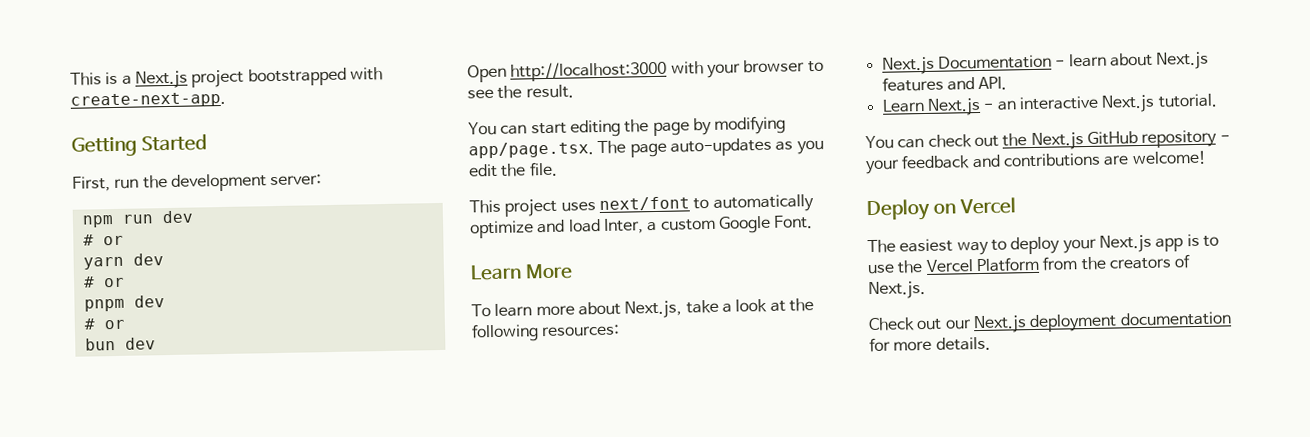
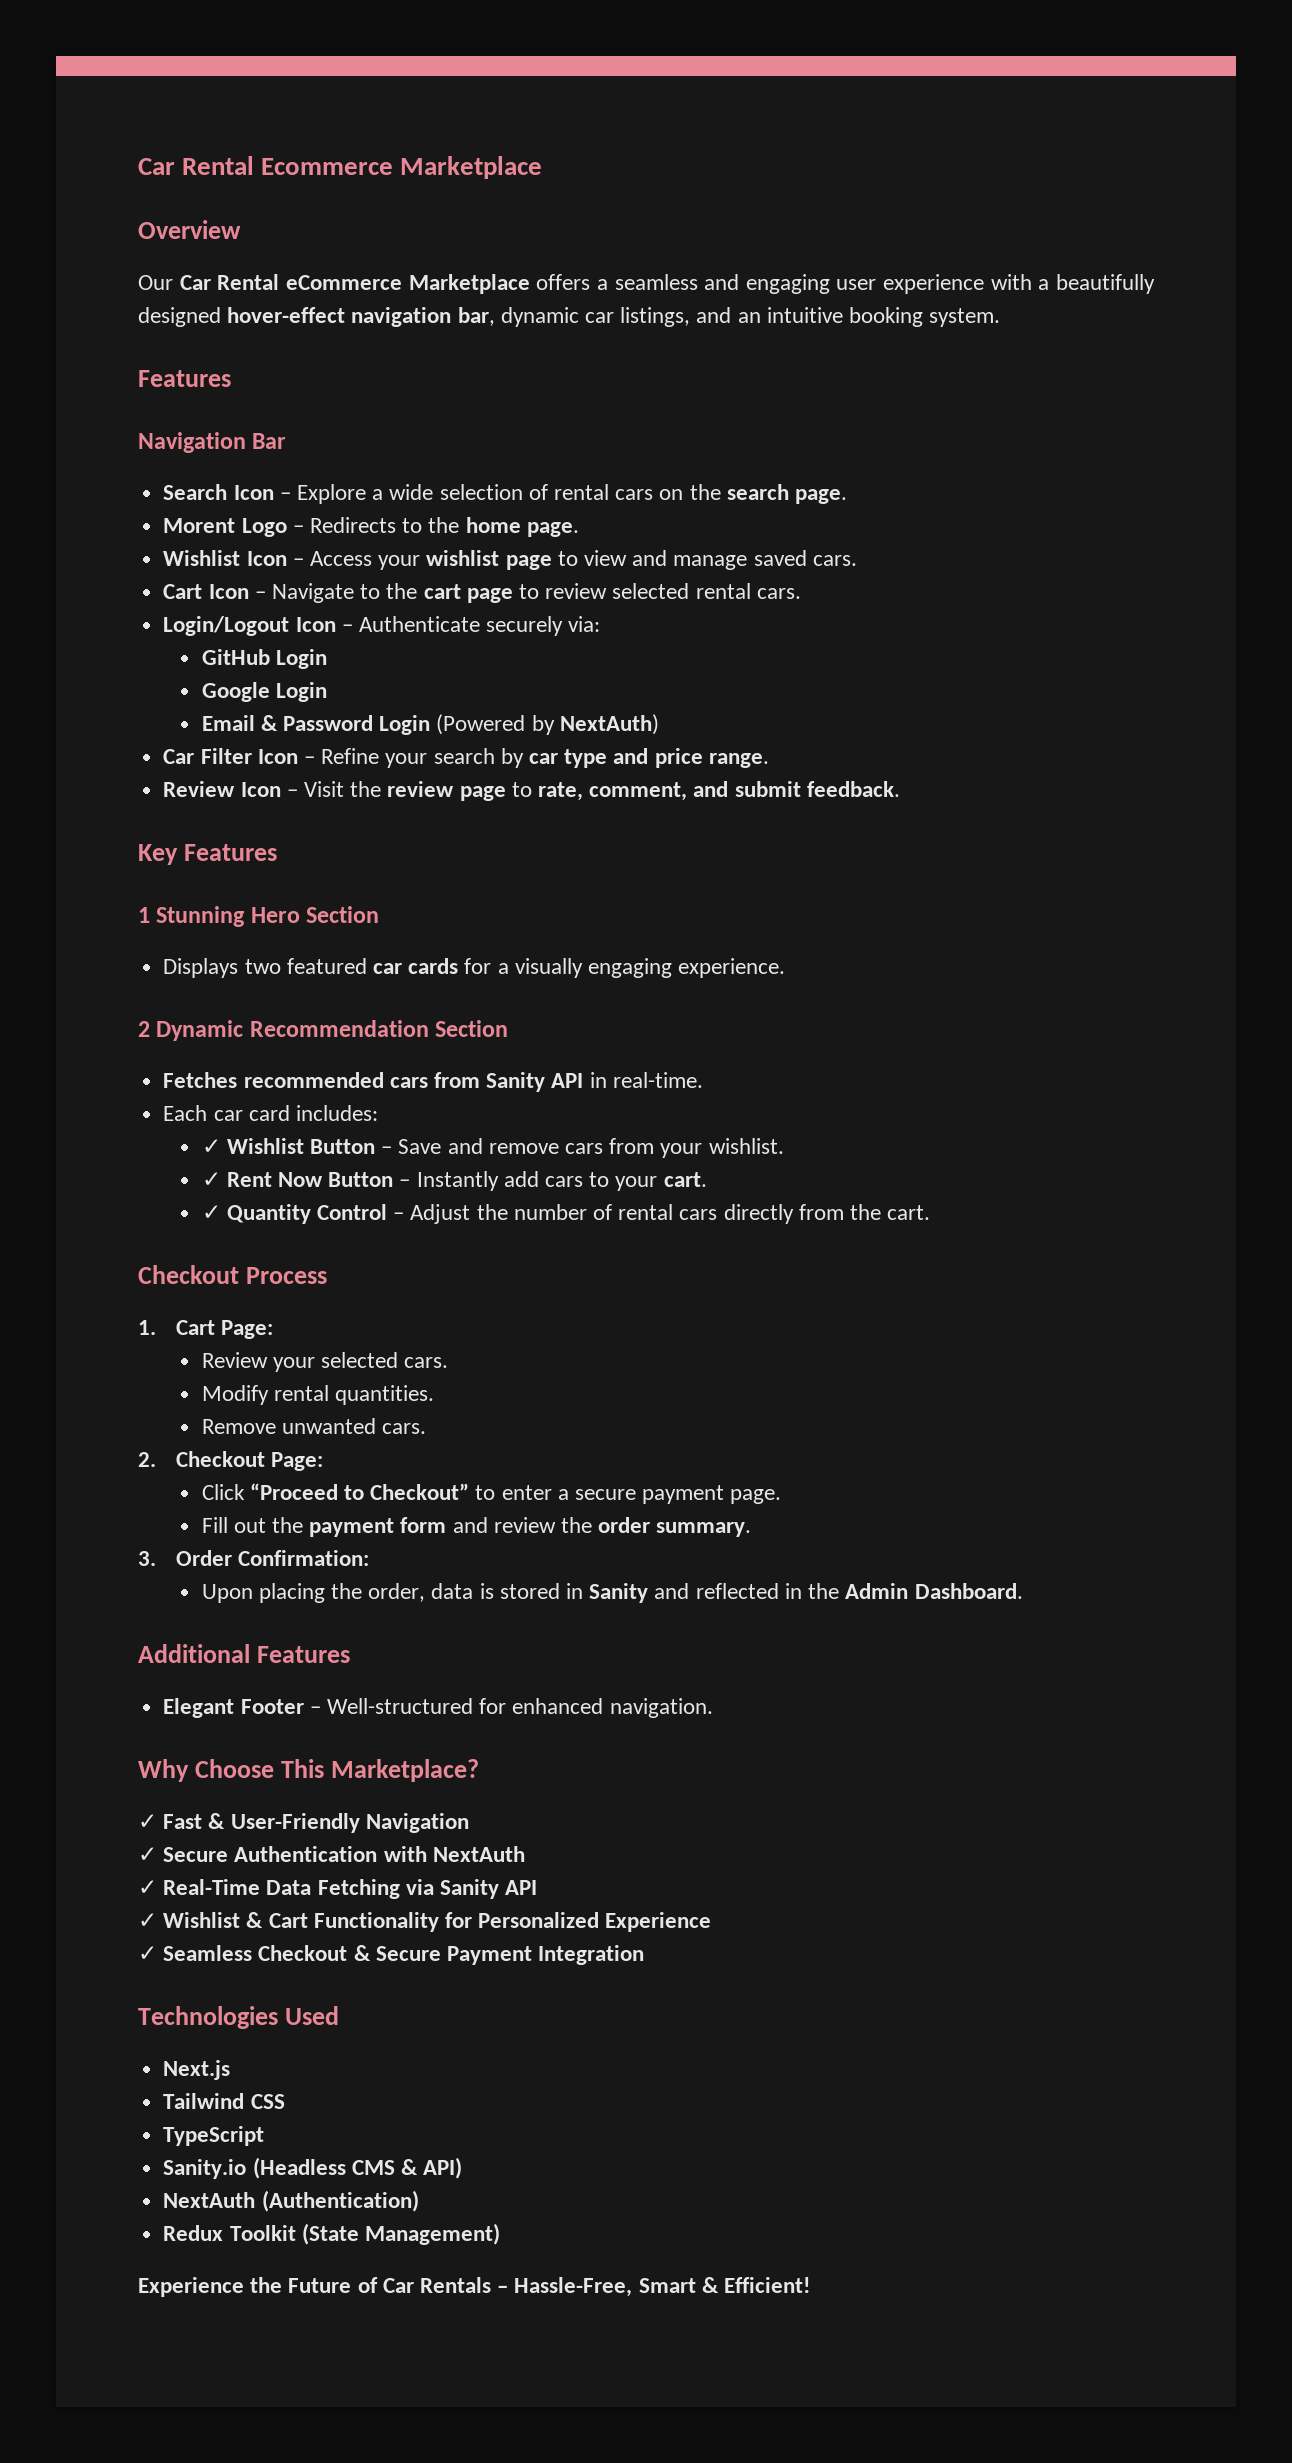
- This is a Next.js project bootstrapped with create-next-app.
- Getting Started
- First, run the development server:
- npm run dev
- # or
- yarn dev
- # or
- pnpm dev
- # or
- bun dev
- Open http://localhost:3000 with your browser to see the result.
- You can start editing the page by modifying app/page.tsx. The page auto-updates as you edit the file.
- This project uses next/font to automatically optimize and load Inter, a custom Google Font.
- Learn More
- To learn more about Next.js, take a look at the following resources:
- Next.js Documentation - learn about Next.js features and API.
- Learn Next.js - an interactive Next.js tutorial.
- You can check out the Next.js GitHub repository - your feedback and contributions are welcome!
- Deploy on Vercel
- The easiest way to deploy your Next.js app is to use the Vercel Platform from the creators of Next.js.
- Check out our Next.js deployment documentation for more details.
+ Car Rental Ecommerce Marketplace
+ Overview
+ Our Car Rental eCommerce Marketplace offers a seamless and engaging user experience with a beautifully designed hover-effect navigation bar, dynamic car listings, and an intuitive booking system.
+ Features
+ Navigation Bar
+ Search Icon – Explore a wide selection of rental cars on the search page.
+ Morent Logo – Redirects to the home page.
+ Wishlist Icon – Access your wishlist page to view and manage saved cars.
+ Cart Icon – Navigate to the cart page to review selected rental cars.
+ Login/Logout Icon – Authenticate securely via:
+ GitHub Login
+ Google Login
+ Email & Password Login (Powered by NextAuth)
+ Car Filter Icon – Refine your search by car type and price range.
+ Review Icon – Visit the review page to rate, comment, and submit feedback.
+ Key Features
+ 1 Stunning Hero Section
+ Displays two featured car cards for a visually engaging experience.
+ 2 Dynamic Recommendation Section
+ Fetches recommended cars from Sanity API in real-time.
+ Each car card includes:
+ ✓ Wishlist Button – Save and remove cars from your wishlist.
+ ✓ Rent Now Button – Instantly add cars to your cart.
+ ✓ Quantity Control – Adjust the number of rental cars directly from the cart.
+ Checkout Process
+ 1. Cart Page:
+ Review your selected cars.
+ Modify rental quantities.
+ Remove unwanted cars.
+ 2. Checkout Page:
+ Click “Proceed to Checkout” to enter a secure payment page.
+ Fill out the payment form and review the order summary.
+ 3. Order Confirmation:
+ Upon placing the order, data is stored in Sanity and reflected in the Admin Dashboard.
+ Additional Features
+ Elegant Footer – Well-structured for enhanced navigation.
+ Why Choose This Marketplace?
+ ✓ Fast & User-Friendly Navigation
+ ✓ Secure Authentication with NextAuth
+ ✓ Real-Time Data Fetching via Sanity API
+ ✓ Wishlist & Cart Functionality for Personalized Experience
+ ✓ Seamless Checkout & Secure Payment Integration
+ Technologies Used
+ Next.js
+ Tailwind CSS
+ TypeScript
+ Sanity.io (Headless CMS & API)
+ NextAuth (Authentication)
+ Redux Toolkit (State Management)
+ Experience the Future of Car Rentals – Hassle-Free, Smart & Efficient!

